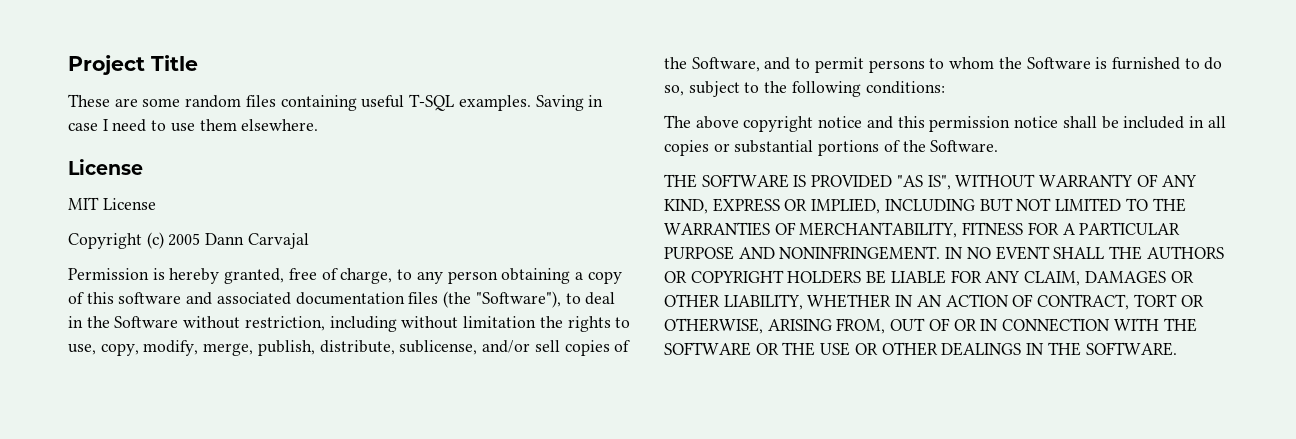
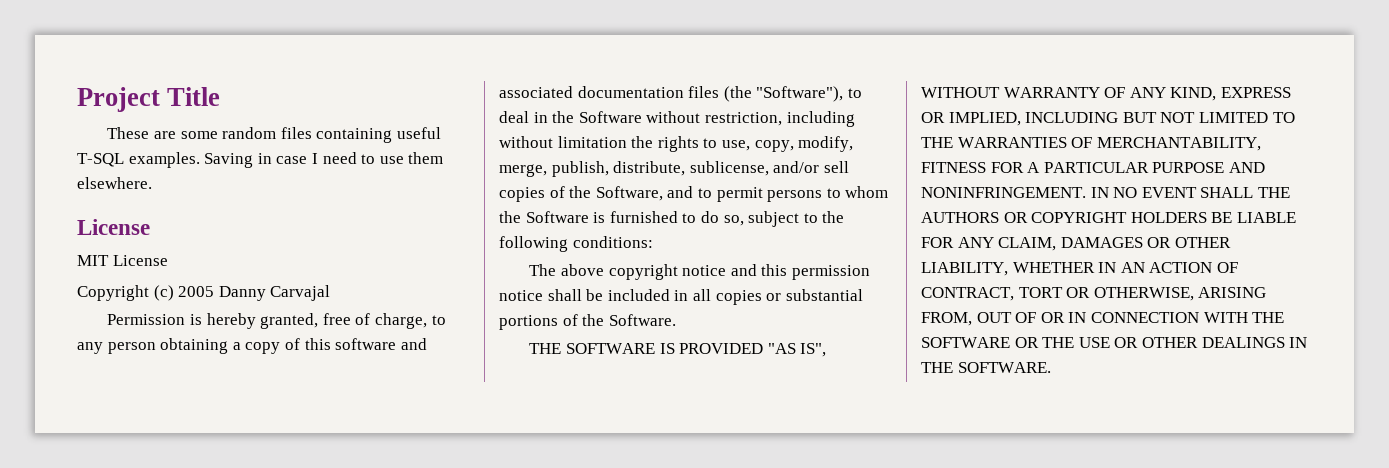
- Copyright (c) 2005 Dann Carvajal
+ Copyright (c) 2005 Danny Carvajal

